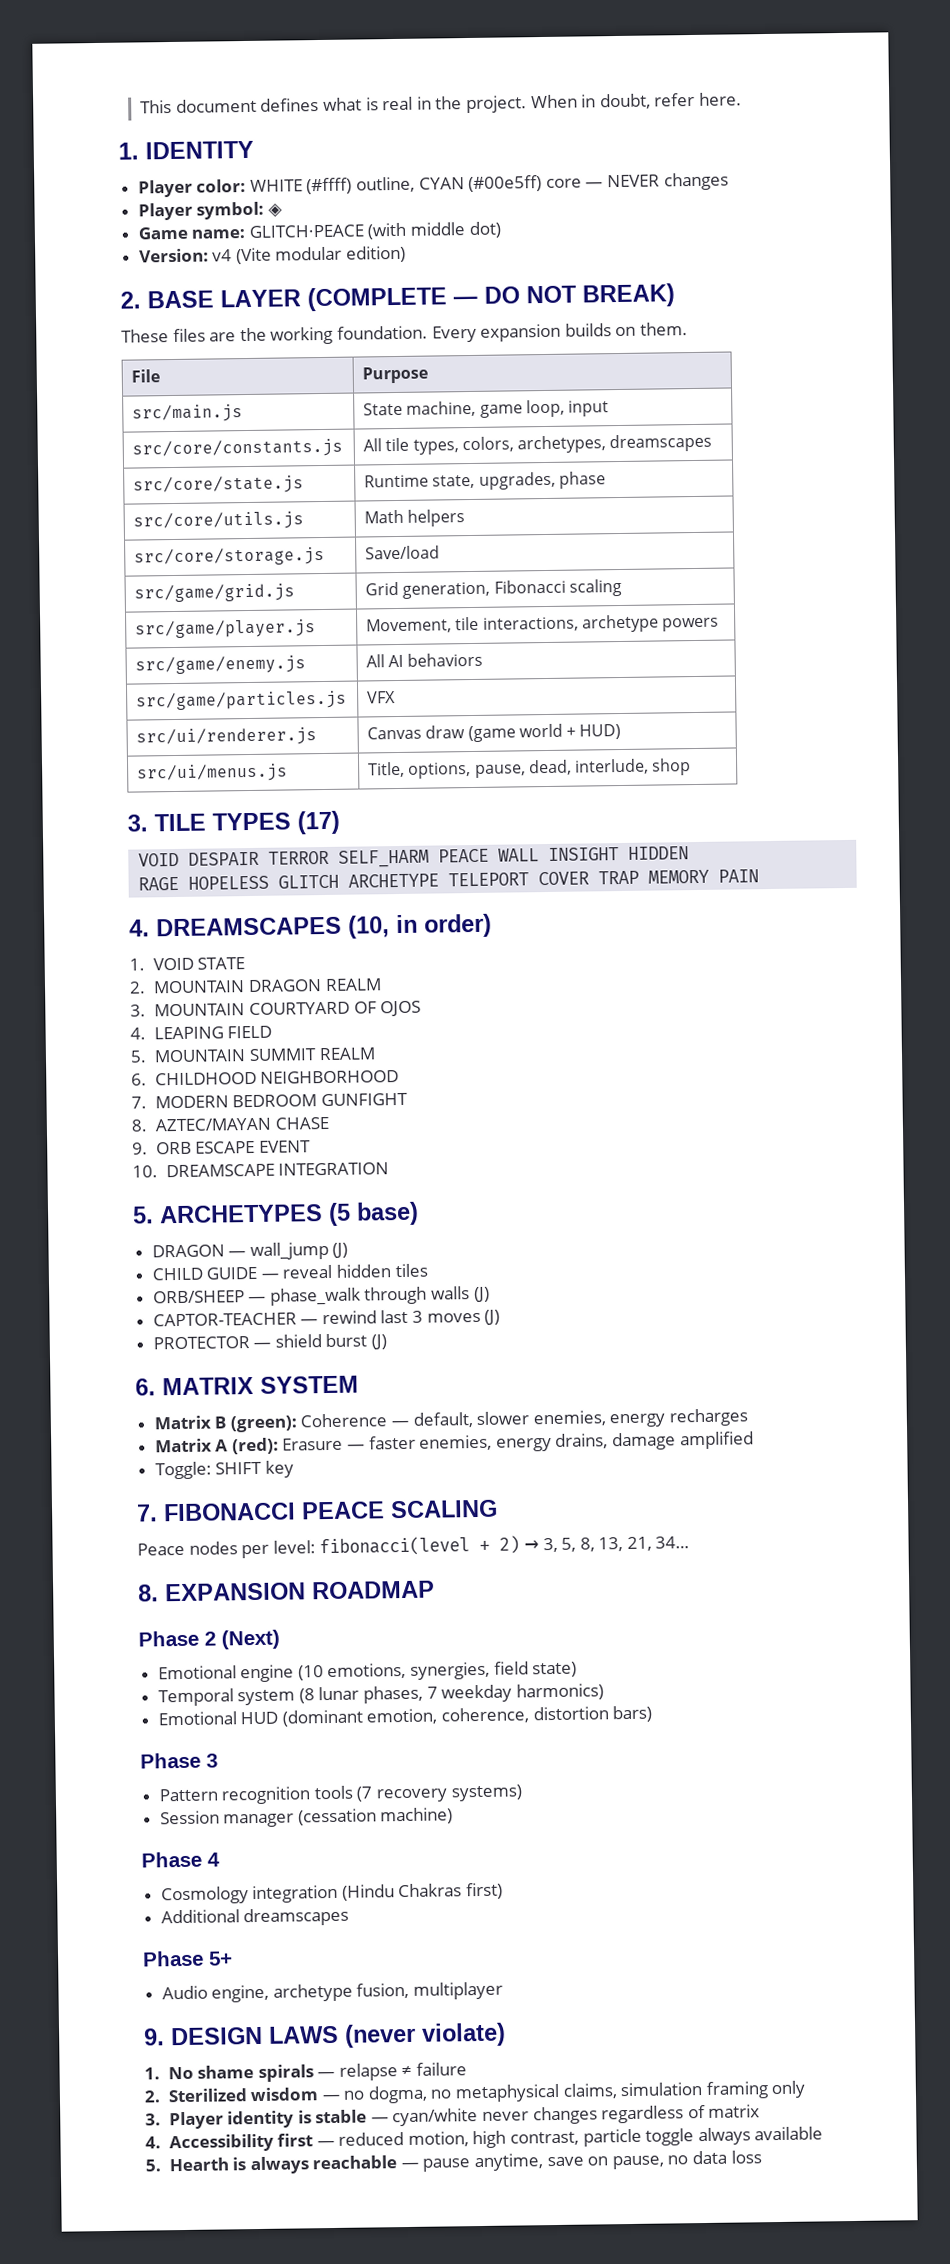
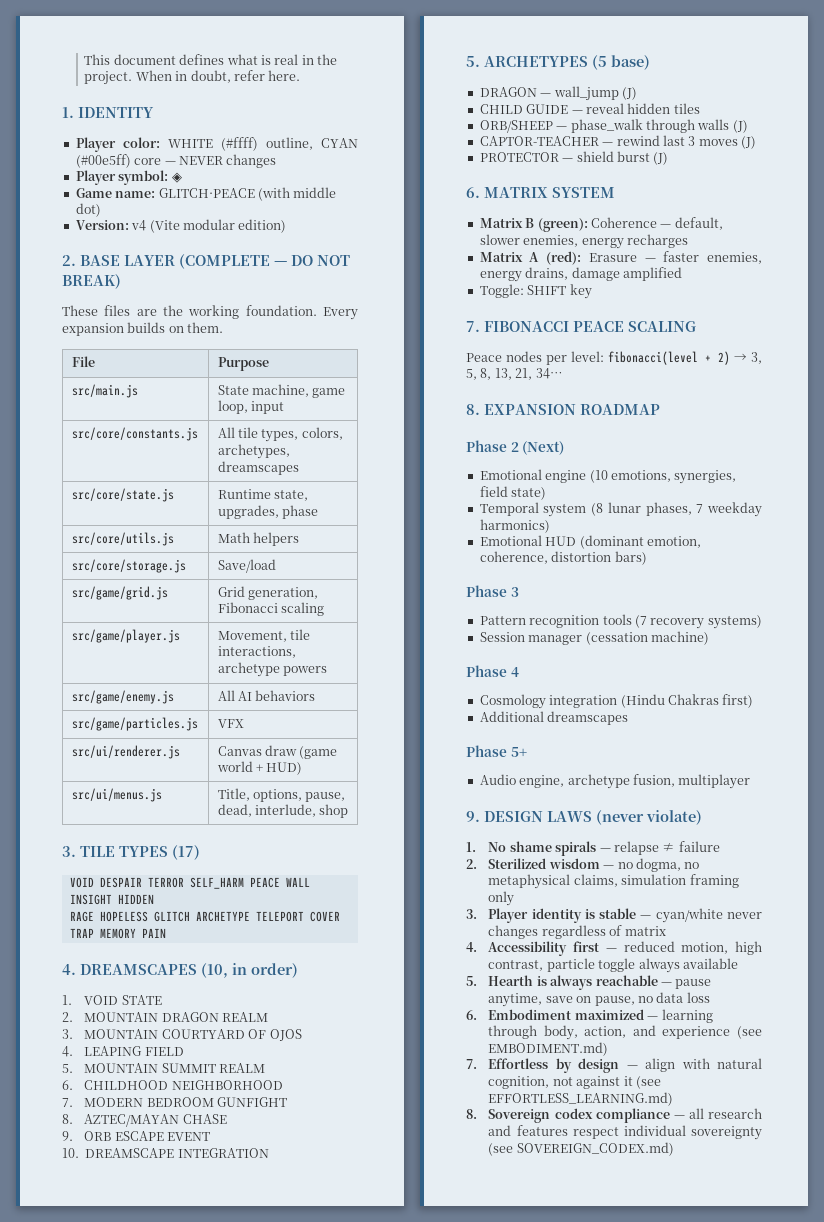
+ 6. Embodiment maximized — learning through body, action, and experience (see EMBODIMENT.md)
+ 7. Effortless by design — align with natural cognition, not against it (see EFFORTLESS_LEARNING.md)
+ 8. Sovereign codex compliance — all research and features respect individual sovereignty (see SOVEREIGN_CODEX.md)

